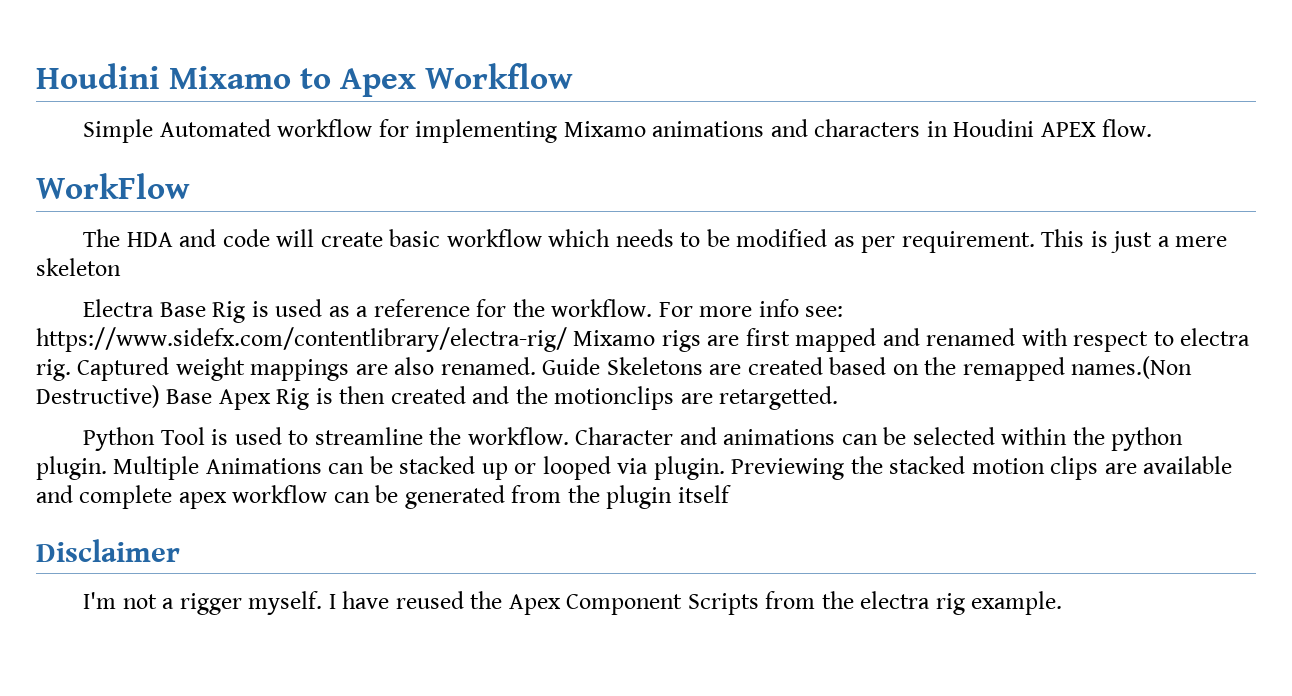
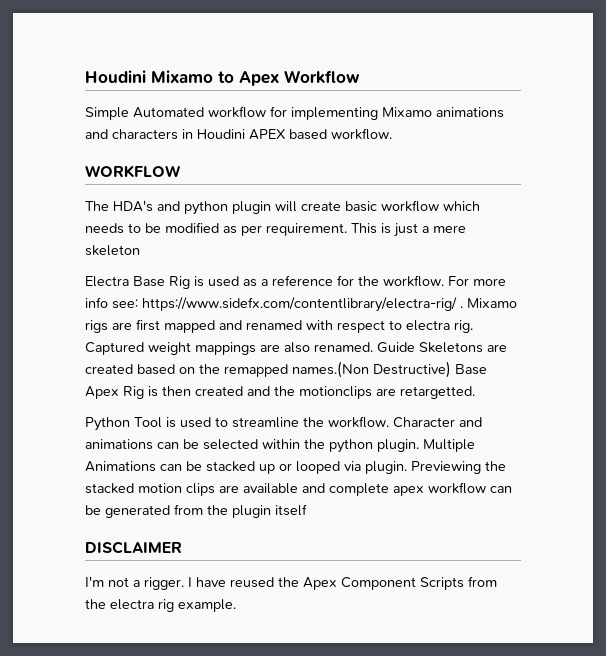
- Simple Automated workflow for implementing Mixamo animations and characters in Houdini APEX flow.
- WorkFlow
- The HDA and code will create basic workflow which needs to be modified as per requirement.
+ Simple Automated workflow for implementing Mixamo animations and characters in Houdini APEX based workflow.
+ WORKFLOW
+ The HDA's and python plugin will create basic workflow which needs to be modified as per requirement.
- For more info see: https://www.sidefx.com/contentlibrary/electra-rig/ Mixamo rigs are first mapped and renamed with respect to electra rig.
+ For more info see: https://www.sidefx.com/contentlibrary/electra-rig/ . Mixamo rigs are first mapped and renamed with respect to electra rig.
- Disclaimer
+ DISCLAIMER
- I'm not a rigger myself.
+ I'm not a rigger.

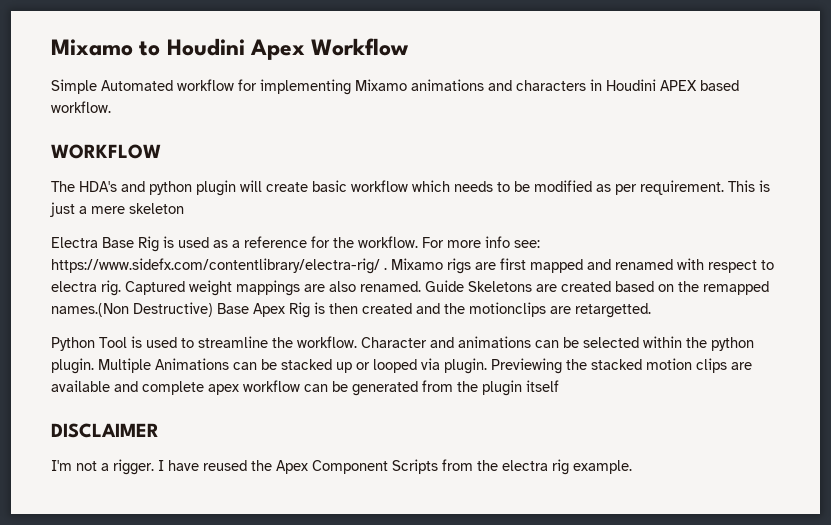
- Houdini Mixamo to Apex Workflow
+ Mixamo to Houdini Apex Workflow

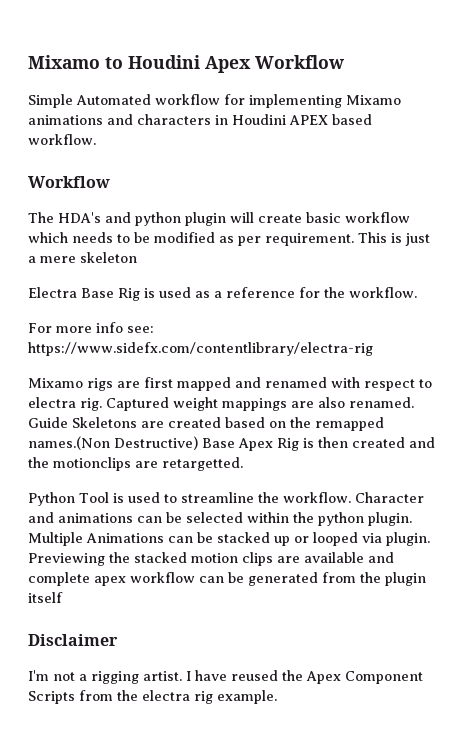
  Simple Automated workflow for implementing Mixamo animations and characters in Houdini APEX based workflow.
- WORKFLOW
+ Workflow
- Electra Base Rig is used as a reference for the workflow. For more info see: https://www.sidefx.com/contentlibrary/electra-rig/ . Mixamo rigs are first mapped and renamed with respect to electra rig.
+ Electra Base Rig is used as a reference for the workflow.
+ For more info see: https://www.sidefx.com/contentlibrary/electra-rig
+ Mixamo rigs are first mapped and renamed with respect to electra rig.
- DISCLAIMER
+ Disclaimer
- I'm not a rigger.
+ I'm not a rigging artist.

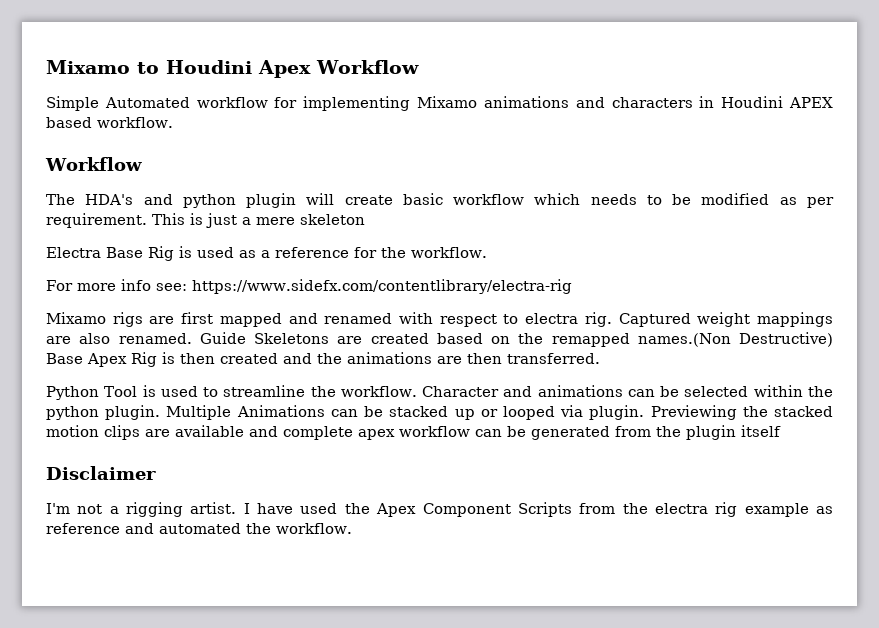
- Guide Skeletons are created based on the remapped names.(Non Destructive) Base Apex Rig is then created and the motionclips are retargetted.
+ Guide Skeletons are created based on the remapped names.(Non Destructive) Base Apex Rig is then created and the animations are then transferred.
- I have reused the Apex Component Scripts from the electra rig example.
+ I have used the Apex Component Scripts from the electra rig example as reference and automated the workflow.

